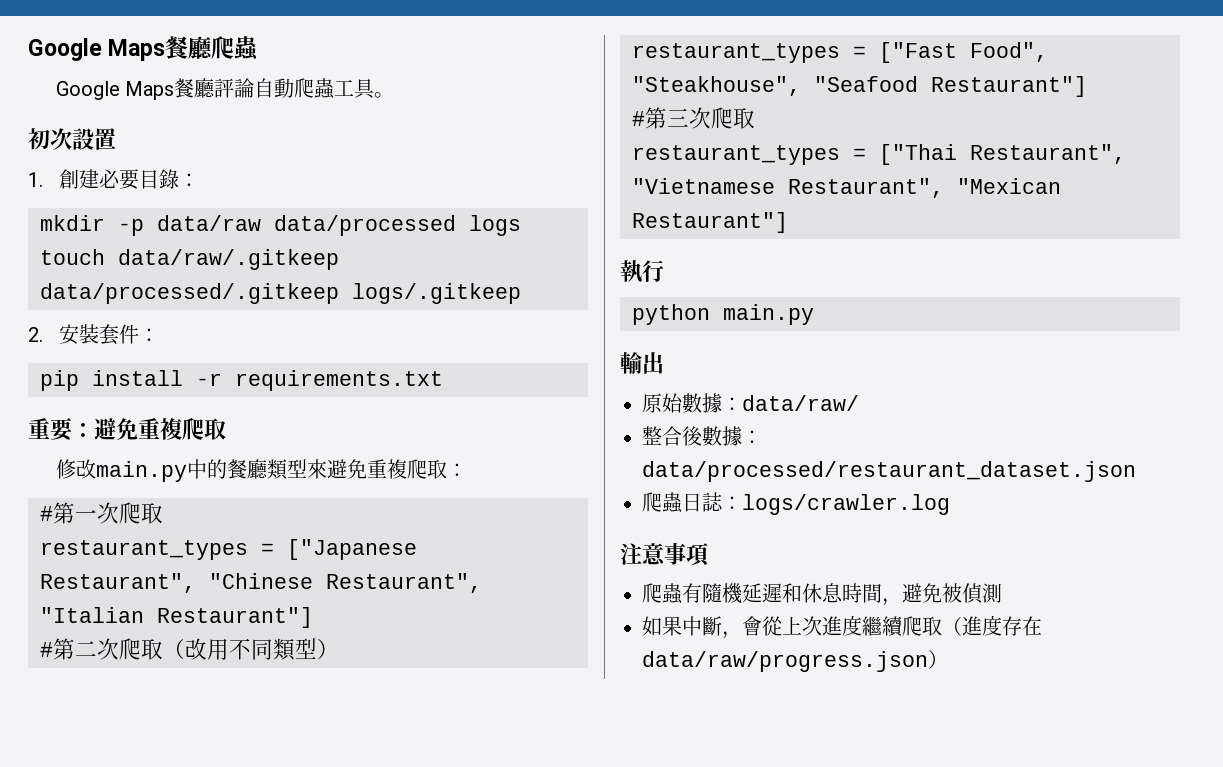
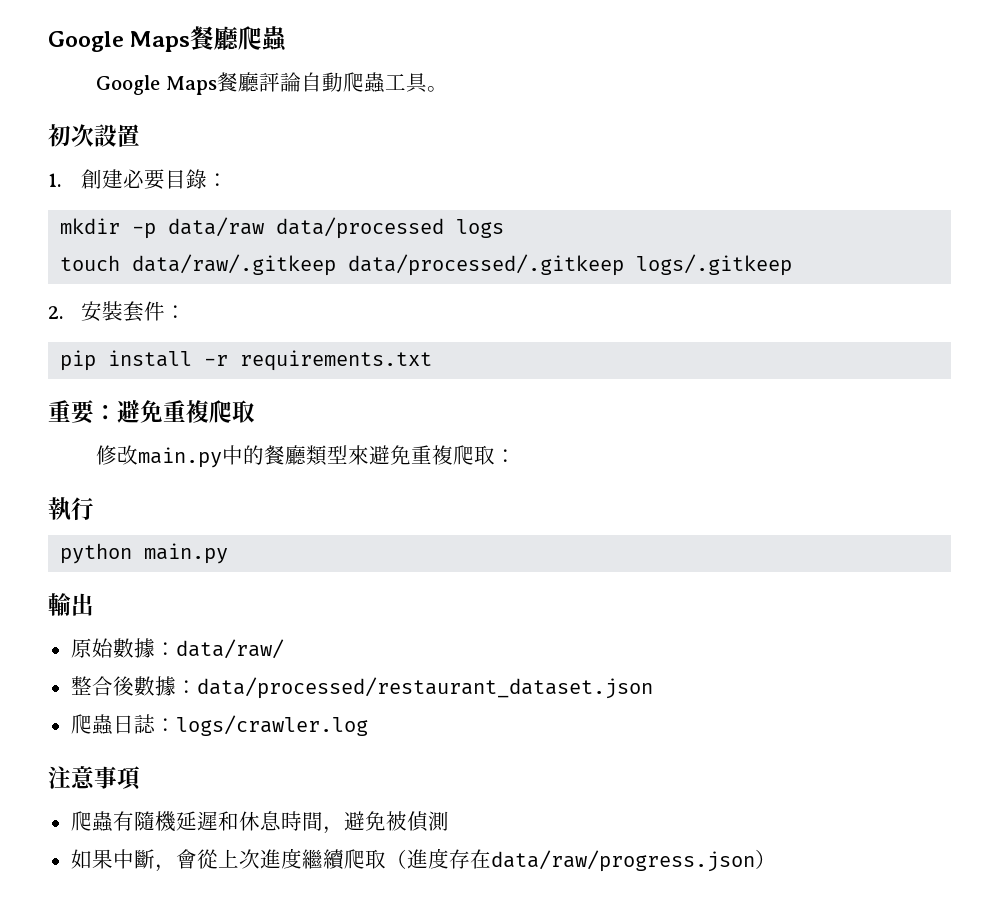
- #第一次爬取
- restaurant_types = ["Japanese Restaurant", "Chinese Restaurant", "Italian Restaurant"]
- #第二次爬取（改用不同類型）
- restaurant_types = ["Fast Food", "Steakhouse", "Seafood Restaurant"]
- #第三次爬取
- restaurant_types = ["Thai Restaurant", "Vietnamese Restaurant", "Mexican Restaurant"]

